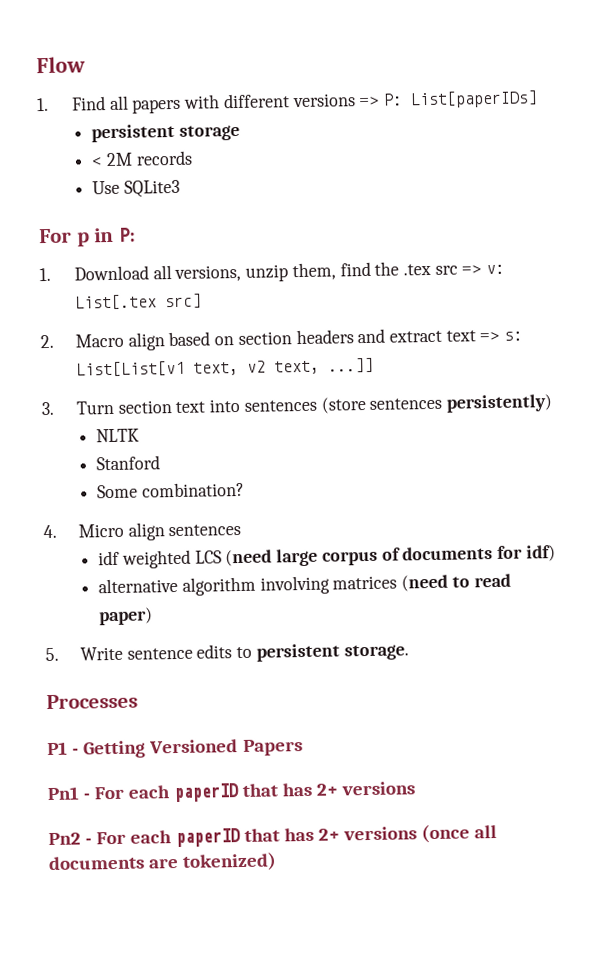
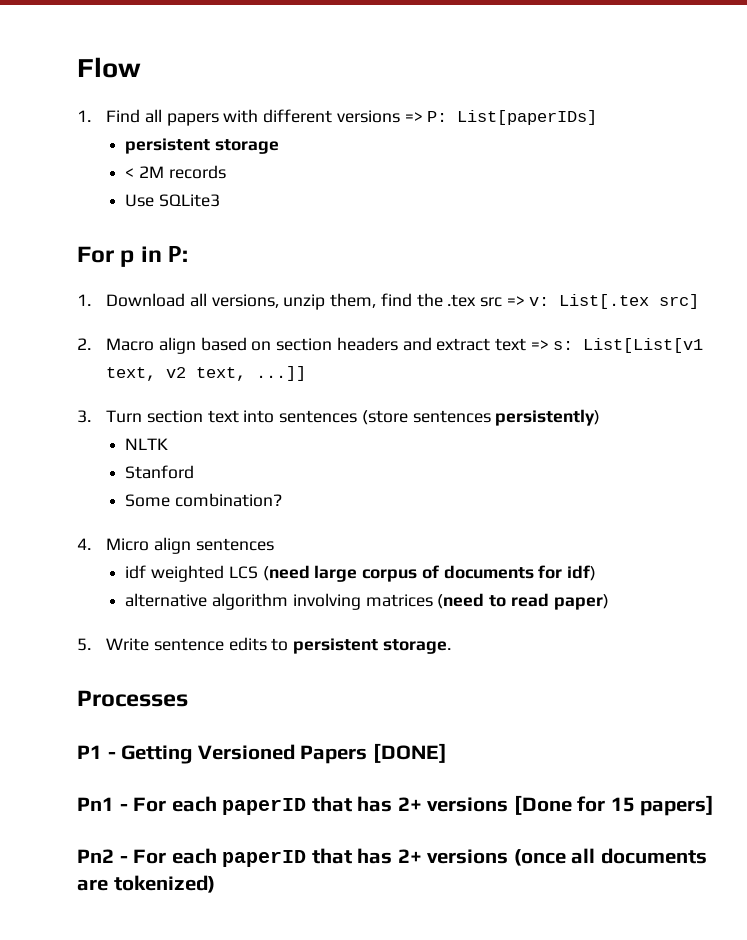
- P1 - Getting Versioned Papers
+ P1 - Getting Versioned Papers [DONE]
- Pn1 - For each paperID that has 2+ versions
+ Pn1 - For each paperID that has 2+ versions [Done for 15 papers]

